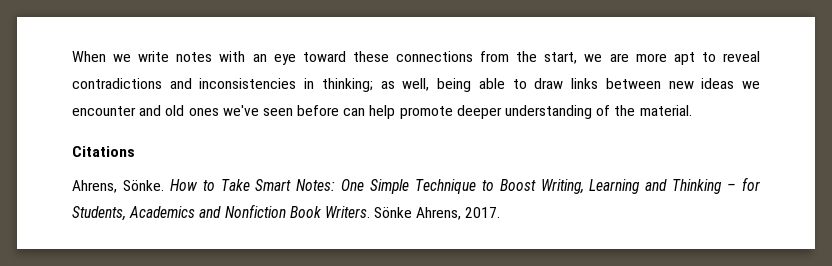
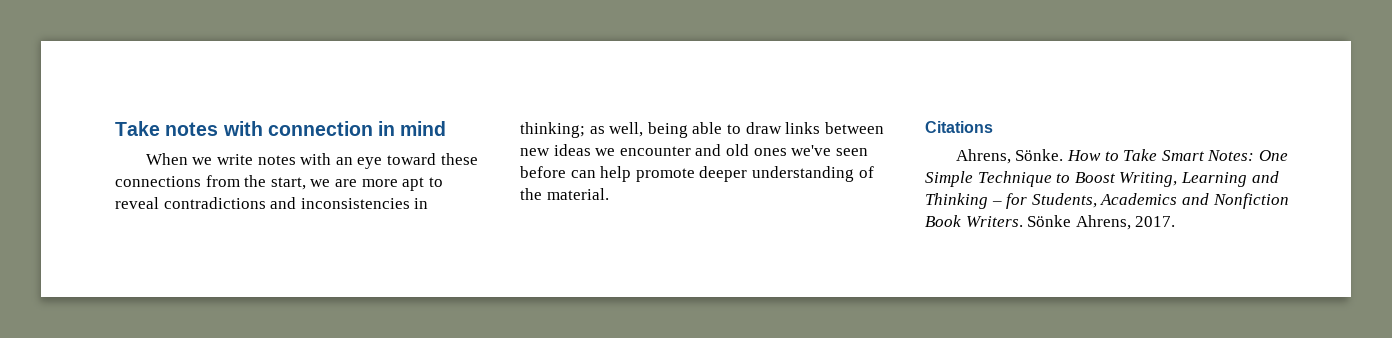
+ Take notes with connection in mind

